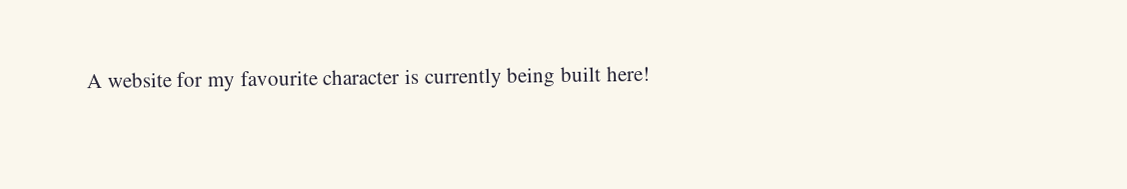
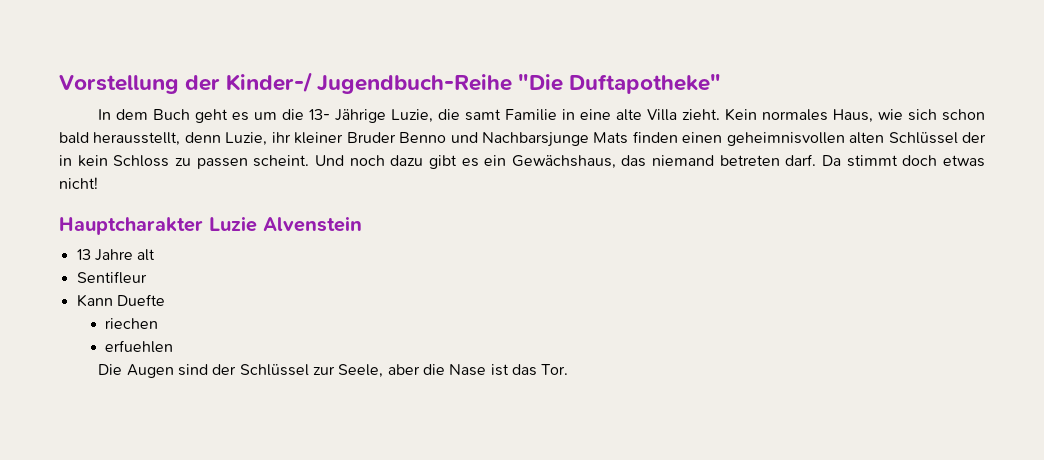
- A website for my favourite character is currently being built here!
+ Vorstellung der Kinder-/ Jugendbuch-Reihe "Die Duftapotheke"
+ In dem Buch geht es um die 13- Jährige Luzie, die samt Familie in eine alte Villa zieht. Kein normales Haus, wie sich schon bald herausstellt, denn Luzie, ihr kleiner Bruder Benno und Nachbarsjunge Mats finden einen geheimnisvollen alten Schlüssel der in kein Schloss zu passen scheint. Und noch dazu gibt es ein Gewächshaus, das niemand betreten darf. Da stimmt doch etwas nicht!
+ Hauptcharakter Luzie Alvenstein
+ 13 Jahre alt
+ Sentifleur
+ Kann Duefte
+ riechen
+ erfuehlen
+ Die Augen sind der Schlüssel zur Seele, aber die Nase ist das Tor.

